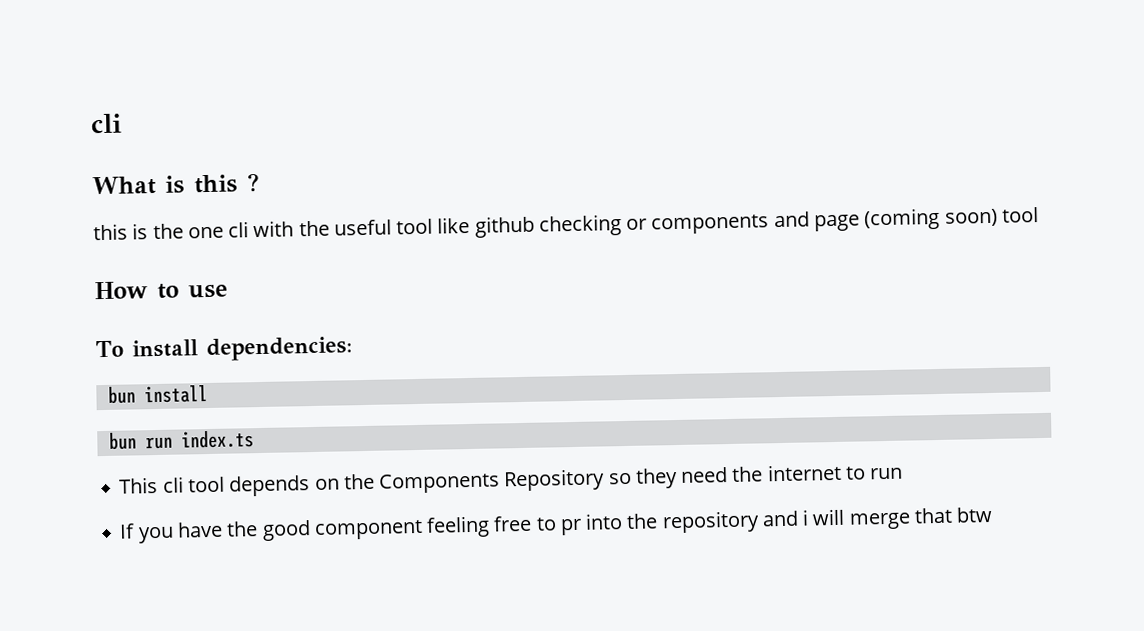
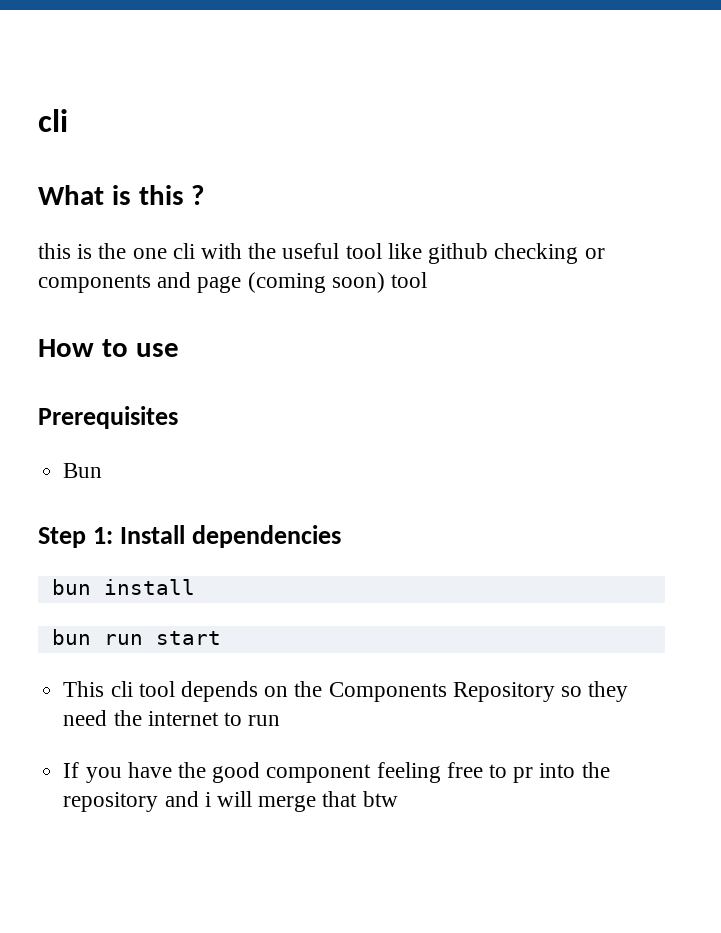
- To install dependencies:
+ Prerequisites
+ Bun
+ Step 1: Install dependencies
- bun run index.ts
+ bun run start

